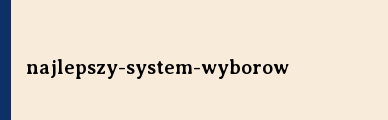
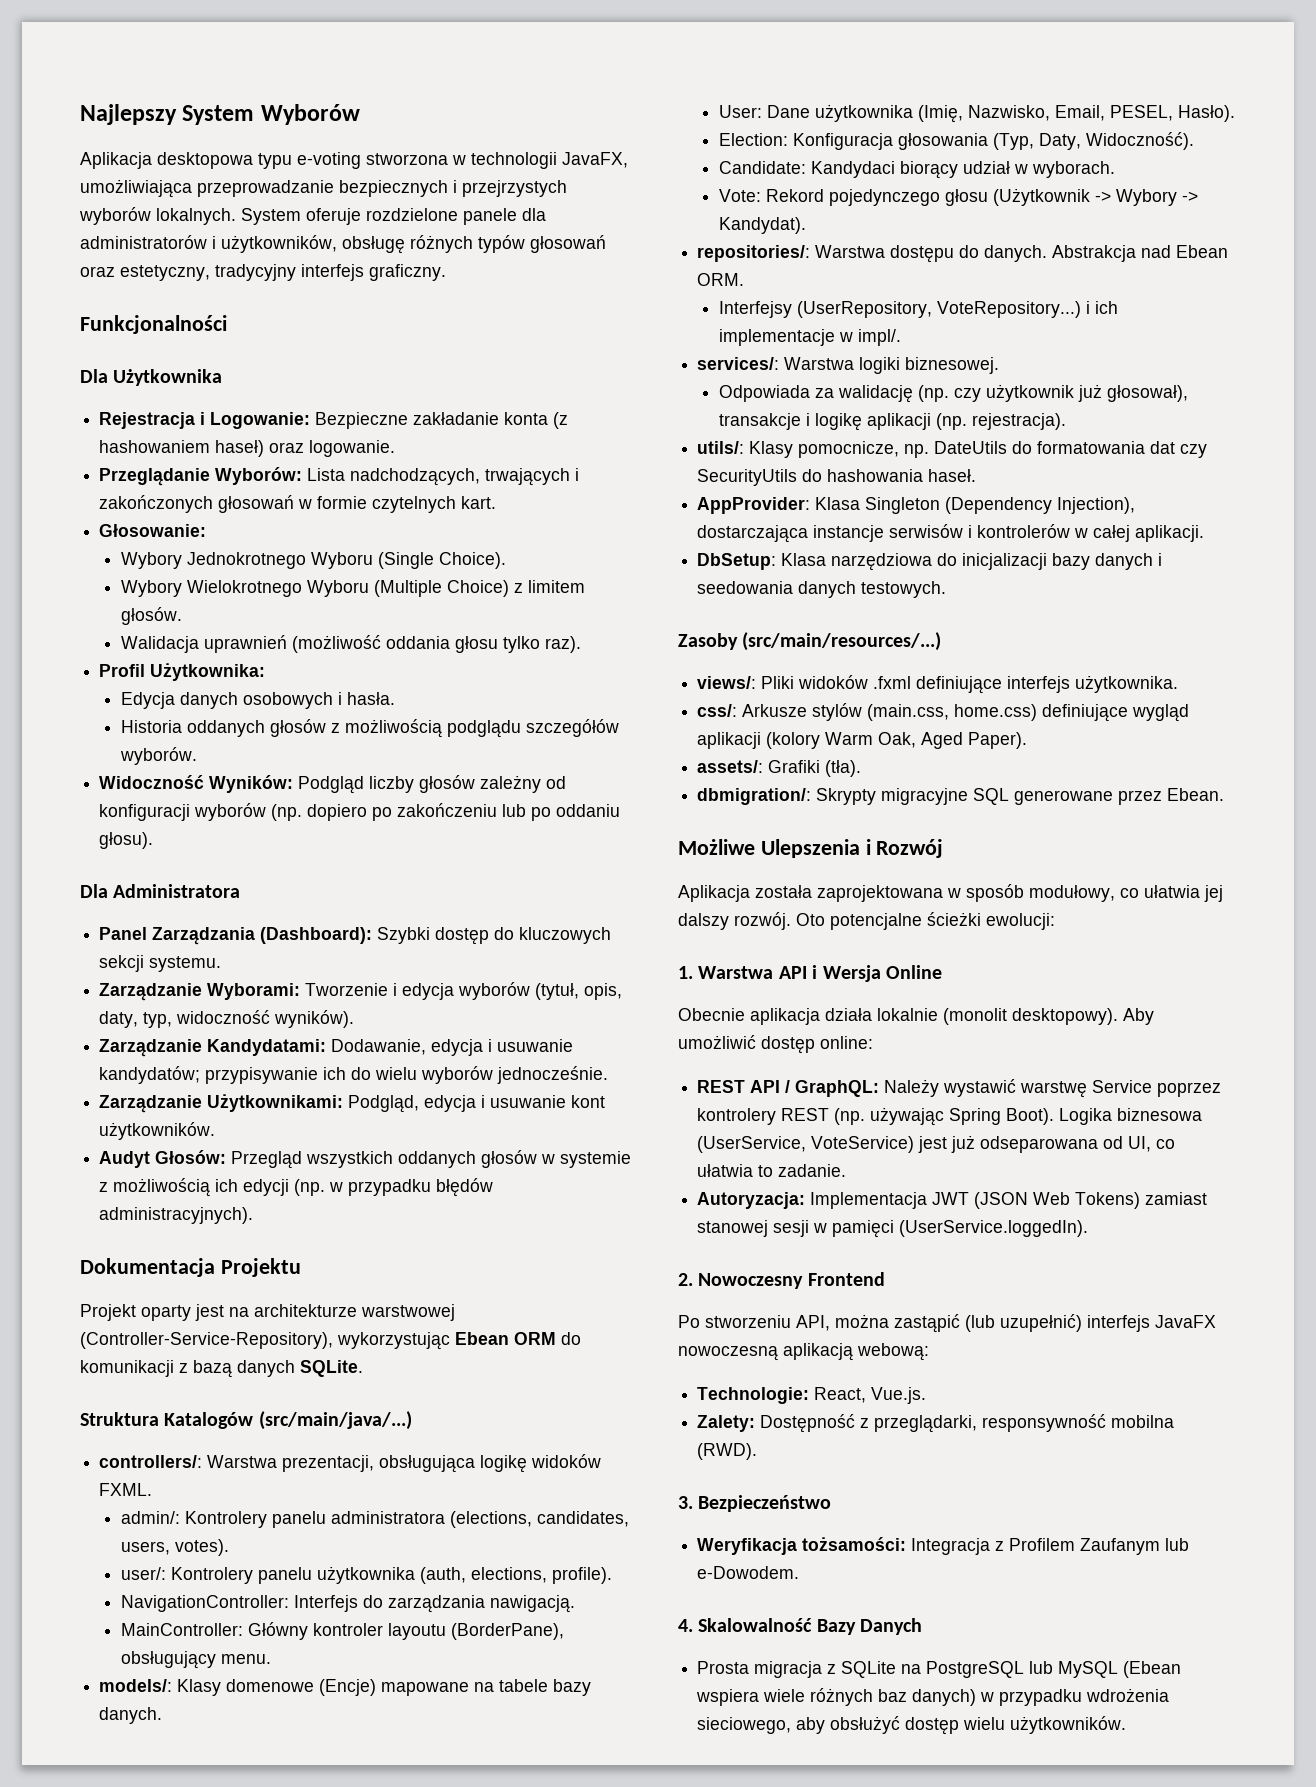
- najlepszy-system-wyborow
+ Najlepszy System Wyborów
+ Aplikacja desktopowa typu e-voting stworzona w technologii JavaFX, umożliwiająca przeprowadzanie bezpiecznych i przejrzystych wyborów lokalnych. System oferuje rozdzielone panele dla administratorów i użytkowników, obsługę różnych typów głosowań oraz estetyczny, tradycyjny interfejs graficzny.
+ Funkcjonalności
+ Dla Użytkownika
+ Rejestracja i Logowanie: Bezpieczne zakładanie konta (z hashowaniem haseł) oraz logowanie.
+ Przeglądanie Wyborów: Lista nadchodzących, trwających i zakończonych głosowań w formie czytelnych kart.
+ Głosowanie:
+ Wybory Jednokrotnego Wyboru (Single Choice).
+ Wybory Wielokrotnego Wyboru (Multiple Choice) z limitem głosów.
+ Walidacja uprawnień (możliwość oddania głosu tylko raz).
+ Profil Użytkownika:
+ Edycja danych osobowych i hasła.
+ Historia oddanych głosów z możliwością podglądu szczegółów wyborów.
+ Widoczność Wyników: Podgląd liczby głosów zależny od konfiguracji wyborów (np. dopiero po zakończeniu lub po oddaniu głosu).
+ Dla Administratora
+ Panel Zarządzania (Dashboard): Szybki dostęp do kluczowych sekcji systemu.
+ Zarządzanie Wyborami: Tworzenie i edycja wyborów (tytuł, opis, daty, typ, widoczność wyników).
+ Zarządzanie Kandydatami: Dodawanie, edycja i usuwanie kandydatów; przypisywanie ich do wielu wyborów jednocześnie.
+ Zarządzanie Użytkownikami: Podgląd, edycja i usuwanie kont użytkowników.
+ Audyt Głosów: Przegląd wszystkich oddanych głosów w systemie z możliwością ich edycji (np. w przypadku błędów administracyjnych).
+ Dokumentacja Projektu
+ Projekt oparty jest na architekturze warstwowej (Controller-Service-Repository), wykorzystując Ebean ORM do komunikacji z bazą danych SQLite.
+ Struktura Katalogów (src/main/java/...)
+ controllers/: Warstwa prezentacji, obsługująca logikę widoków FXML.
+ admin/: Kontrolery panelu administratora (elections, candidates, users, votes).
+ user/: Kontrolery panelu użytkownika (auth, elections, profile).
+ NavigationController: Interfejs do zarządzania nawigacją.
+ MainController: Główny kontroler layoutu (BorderPane), obsługujący menu.
+ models/: Klasy domenowe (Encje) mapowane na tabele bazy danych.
+ User: Dane użytkownika (Imię, Nazwisko, Email, PESEL, Hasło).
+ Election: Konfiguracja głosowania (Typ, Daty, Widoczność).
+ Candidate: Kandydaci biorący udział w wyborach.
+ Vote: Rekord pojedynczego głosu (Użytkownik -> Wybory -> Kandydat).
+ repositories/: Warstwa dostępu do danych. Abstrakcja nad Ebean ORM.
+ Interfejsy (UserRepository, VoteRepository...) i ich implementacje w impl/.
+ services/: Warstwa logiki biznesowej.
+ Odpowiada za walidację (np. czy użytkownik już głosował), transakcje i logikę aplikacji (np. rejestracja).
+ utils/: Klasy pomocnicze, np. DateUtils do formatowania dat czy SecurityUtils do hashowania haseł.
+ AppProvider: Klasa Singleton (Dependency Injection), dostarczająca instancje serwisów i kontrolerów w całej aplikacji.
+ DbSetup: Klasa narzędziowa do inicjalizacji bazy danych i seedowania danych testowych.
+ Zasoby (src/main/resources/...)
+ views/: Pliki widoków .fxml definiujące interfejs użytkownika.
+ css/: Arkusze stylów (main.css, home.css) definiujące wygląd aplikacji (kolory Warm Oak, Aged Paper).
+ assets/: Grafiki (tła).
+ dbmigration/: Skrypty migracyjne SQL generowane przez Ebean.
+ Możliwe Ulepszenia i Rozwój
+ Aplikacja została zaprojektowana w sposób modułowy, co ułatwia jej dalszy rozwój. Oto potencjalne ścieżki ewolucji:
+ 1. Warstwa API i Wersja Online
+ Obecnie aplikacja działa lokalnie (monolit desktopowy). Aby umożliwić dostęp online:
+ REST API / GraphQL: Należy wystawić warstwę Service poprzez kontrolery REST (np. używając Spring Boot). Logika biznesowa (UserService, VoteService) jest już odseparowana od UI, co ułatwia to zadanie.
+ Autoryzacja: Implementacja JWT (JSON Web Tokens) zamiast stanowej sesji w pamięci (UserService.loggedIn).
+ 2. Nowoczesny Frontend
+ Po stworzeniu API, można zastąpić (lub uzupełnić) interfejs JavaFX nowoczesną aplikacją webową:
+ Technologie: React, Vue.js.
+ Zalety: Dostępność z przeglądarki, responsywność mobilna (RWD).
+ 3. Bezpieczeństwo
+ Weryfikacja tożsamości: Integracja z Profilem Zaufanym lub e-Dowodem.
+ 4. Skalowalność Bazy Danych
+ Prosta migracja z SQLite na PostgreSQL lub MySQL (Ebean wspiera wiele różnych baz danych) w przypadku wdrożenia sieciowego, aby obsłużyć dostęp wielu użytkowników.

